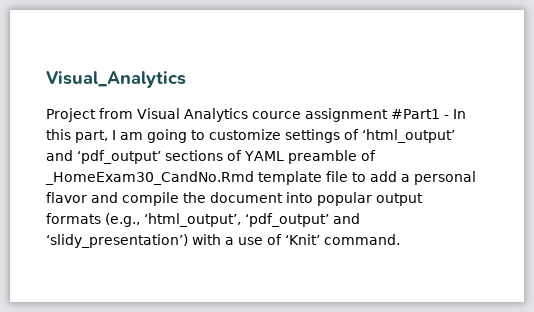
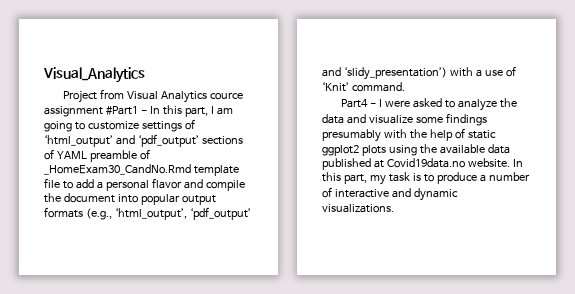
+ Part4 - I were asked to analyze the data and visualize some findings presumably with the help of static ggplot2 plots using the available data published at Covid19data.no website. In this part, my task is to produce a number of interactive and dynamic visualizations.

